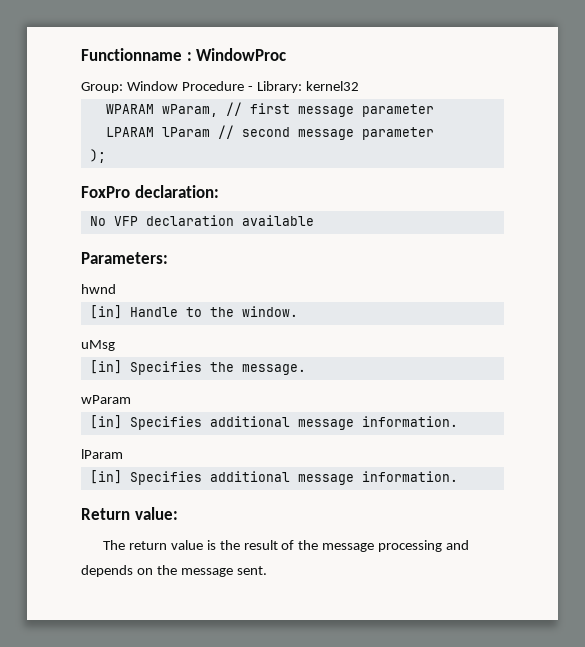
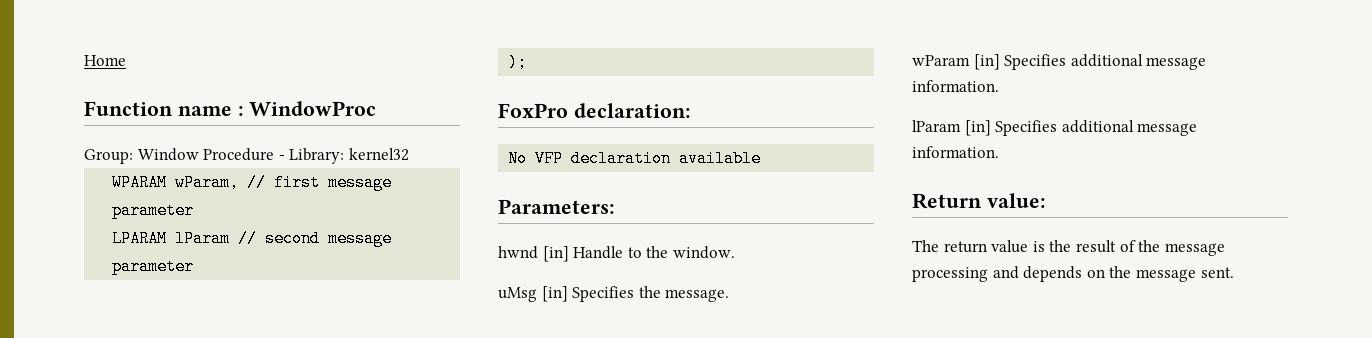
- Functionname : WindowProc
+ Home
+ Function name : WindowProc
- hwnd
- [in] Handle to the window.
+ hwnd [in] Handle to the window.
- uMsg
- [in] Specifies the message.
+ uMsg [in] Specifies the message.
- wParam
- [in] Specifies additional message information.
- lParam
- [in] Specifies additional message information.
+ wParam [in] Specifies additional message information.
+ lParam [in] Specifies additional message information.

